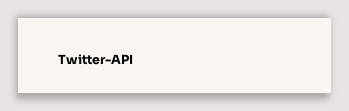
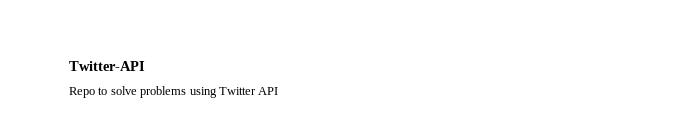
+ Repo to solve problems using Twitter API

